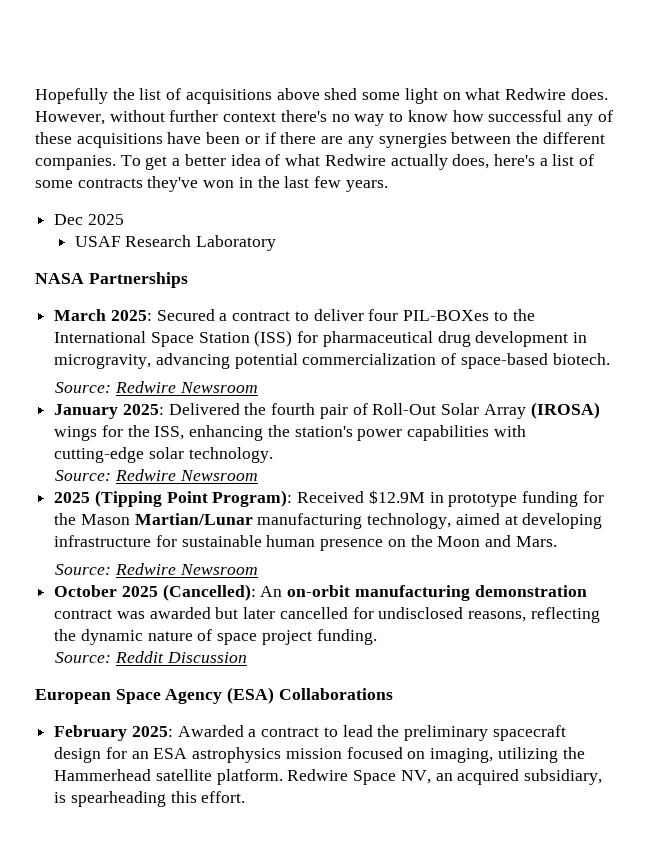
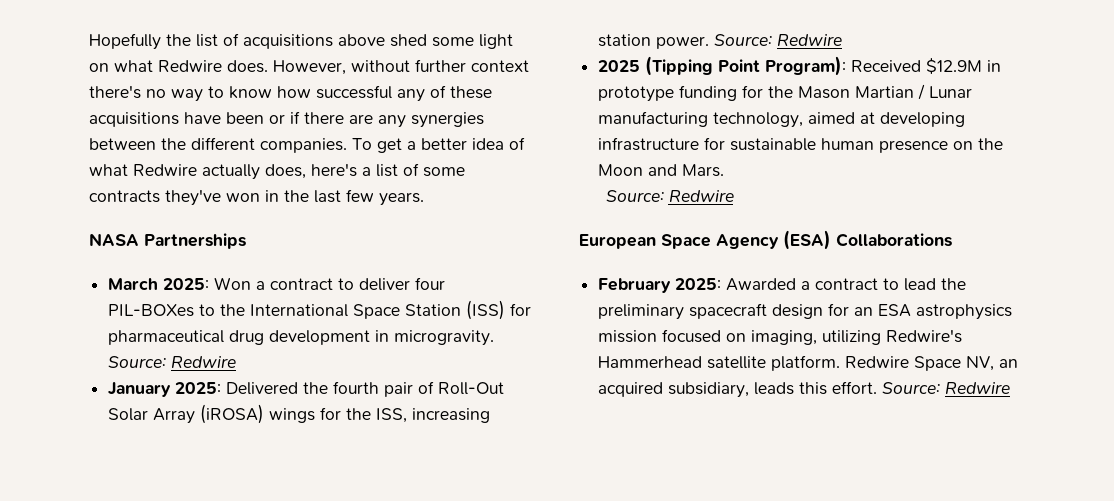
- Dec 2025
- USAF Research Laboratory
- March 2025: Secured a contract to deliver four PIL-BOXes to the International Space Station (ISS) for pharmaceutical drug development in microgravity, advancing potential commercialization of space-based biotech.
- Source: Redwire Newsroom
+ March 2025: Won a contract to deliver four PIL-BOXes to the International Space Station (ISS) for pharmaceutical drug development in microgravity. Source: Redwire
- January 2025: Delivered the fourth pair of Roll-Out Solar Array (IROSA) wings for the ISS, enhancing the station's power capabilities with cutting-edge solar technology.
- Source: Redwire Newsroom
+ January 2025: Delivered the fourth pair of Roll-Out Solar Array (iROSA) wings for the ISS, increasing station power. Source: Redwire
- 2025 (Tipping Point Program): Received $12.9M in prototype funding for the Mason Martian/Lunar manufacturing technology, aimed at developing infrastructure for sustainable human presence on the Moon and Mars.
- Source: Redwire Newsroom
- October 2025 (Cancelled): An on-orbit manufacturing demonstration contract was awarded but later cancelled for undisclosed reasons, reflecting the dynamic nature of space project funding.
- Source: Reddit Discussion
+ 2025 (Tipping Point Program): Received $12.9M in prototype funding for the Mason Martian / Lunar manufacturing technology, aimed at developing infrastructure for sustainable human presence on the Moon and Mars.
+ Source: Redwire
- February 2025: Awarded a contract to lead the preliminary spacecraft design for an ESA astrophysics mission focused on imaging, utilizing the Hammerhead satellite platform.
+ February 2025: Awarded a contract to lead the preliminary spacecraft design for an ESA astrophysics mission focused on imaging, utilizing Redwire's Hammerhead satellite platform.
- Redwire Space NV, an acquired subsidiary, is spearheading this effort.
+ Redwire Space NV, an acquired subsidiary, leads this effort. Source: Redwire

